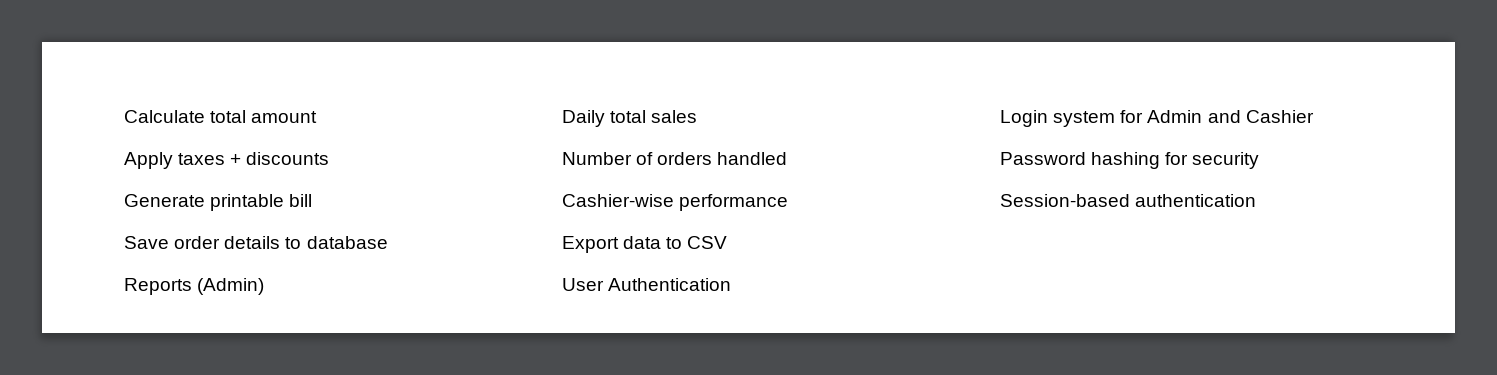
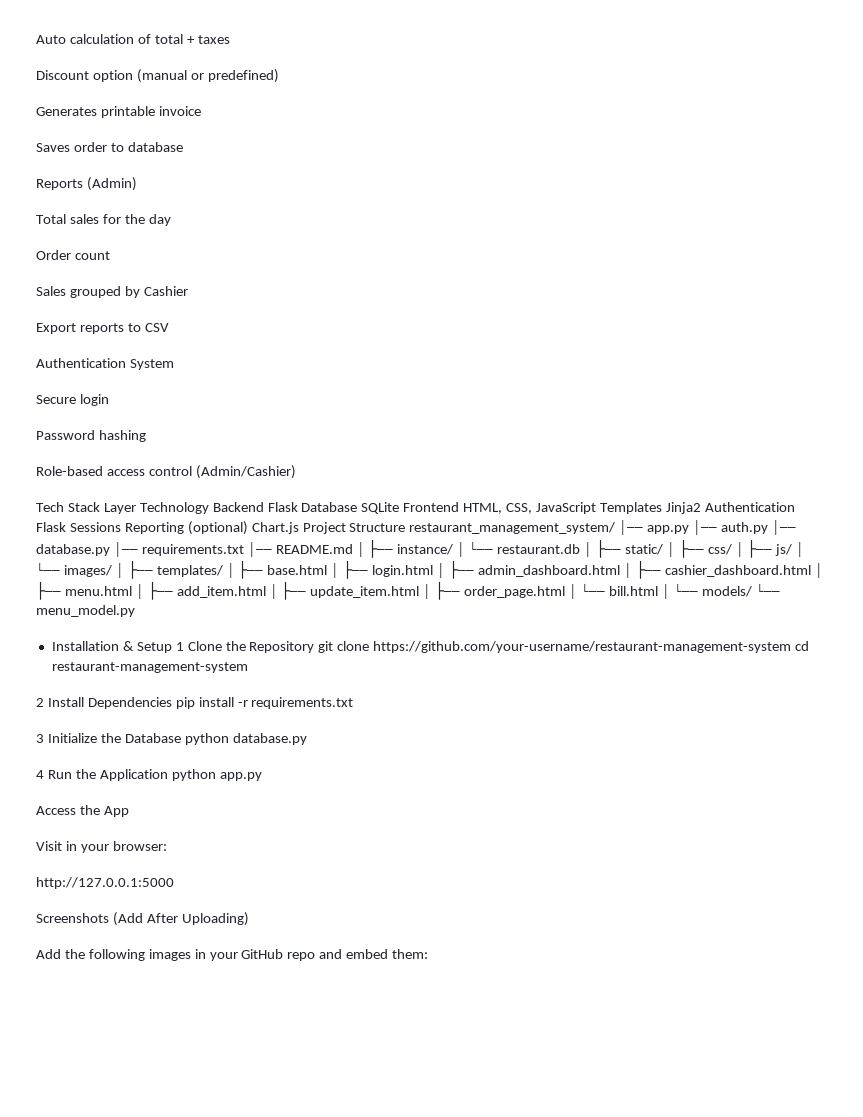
- Calculate total amount
- Apply taxes + discounts
- Generate printable bill
- Save order details to database
+ Auto calculation of total + taxes
+ Discount option (manual or predefined)
+ Generates printable invoice
+ Saves order to database
- Daily total sales
- Number of orders handled
- Cashier-wise performance
+ Total sales for the day
+ Order count
+ Sales grouped by Cashier
- Export data to CSV
+ Export reports to CSV
- User Authentication
- Login system for Admin and Cashier
- Password hashing for security
- Session-based authentication
+ Authentication System
+ Secure login
+ Password hashing
+ Role-based access control (Admin/Cashier)
+ Tech Stack Layer Technology Backend Flask Database SQLite Frontend HTML, CSS, JavaScript Templates Jinja2 Authentication Flask Sessions Reporting (optional) Chart.js Project Structure restaurant_management_system/ │── app.py │── auth.py │── database.py │── requirements.txt │── README.md │ ├── instance/ │ └── restaurant.db │ ├── static/ │ ├── css/ │ ├── js/ │ └── images/ │ ├── templates/ │ ├── base.html │ ├── login.html │ ├── admin_dashboard.html │ ├── cashier_dashboard.html │ ├── menu.html │ ├── add_item.html │ ├── update_item.html │ ├── order_page.html │ └── bill.html │ └── models/ └── menu_model.py
+ Installation & Setup 1 Clone the Repository git clone https://github.com/your-username/restaurant-management-system cd restaurant-management-system
+ 2 Install Dependencies pip install -r requirements.txt
+ 3 Initialize the Database python database.py
+ 4 Run the Application python app.py
+ Access the App
+ Visit in your browser:
+ http://127.0.0.1:5000
+ Screenshots (Add After Uploading)
+ Add the following images in your GitHub repo and embed them:

